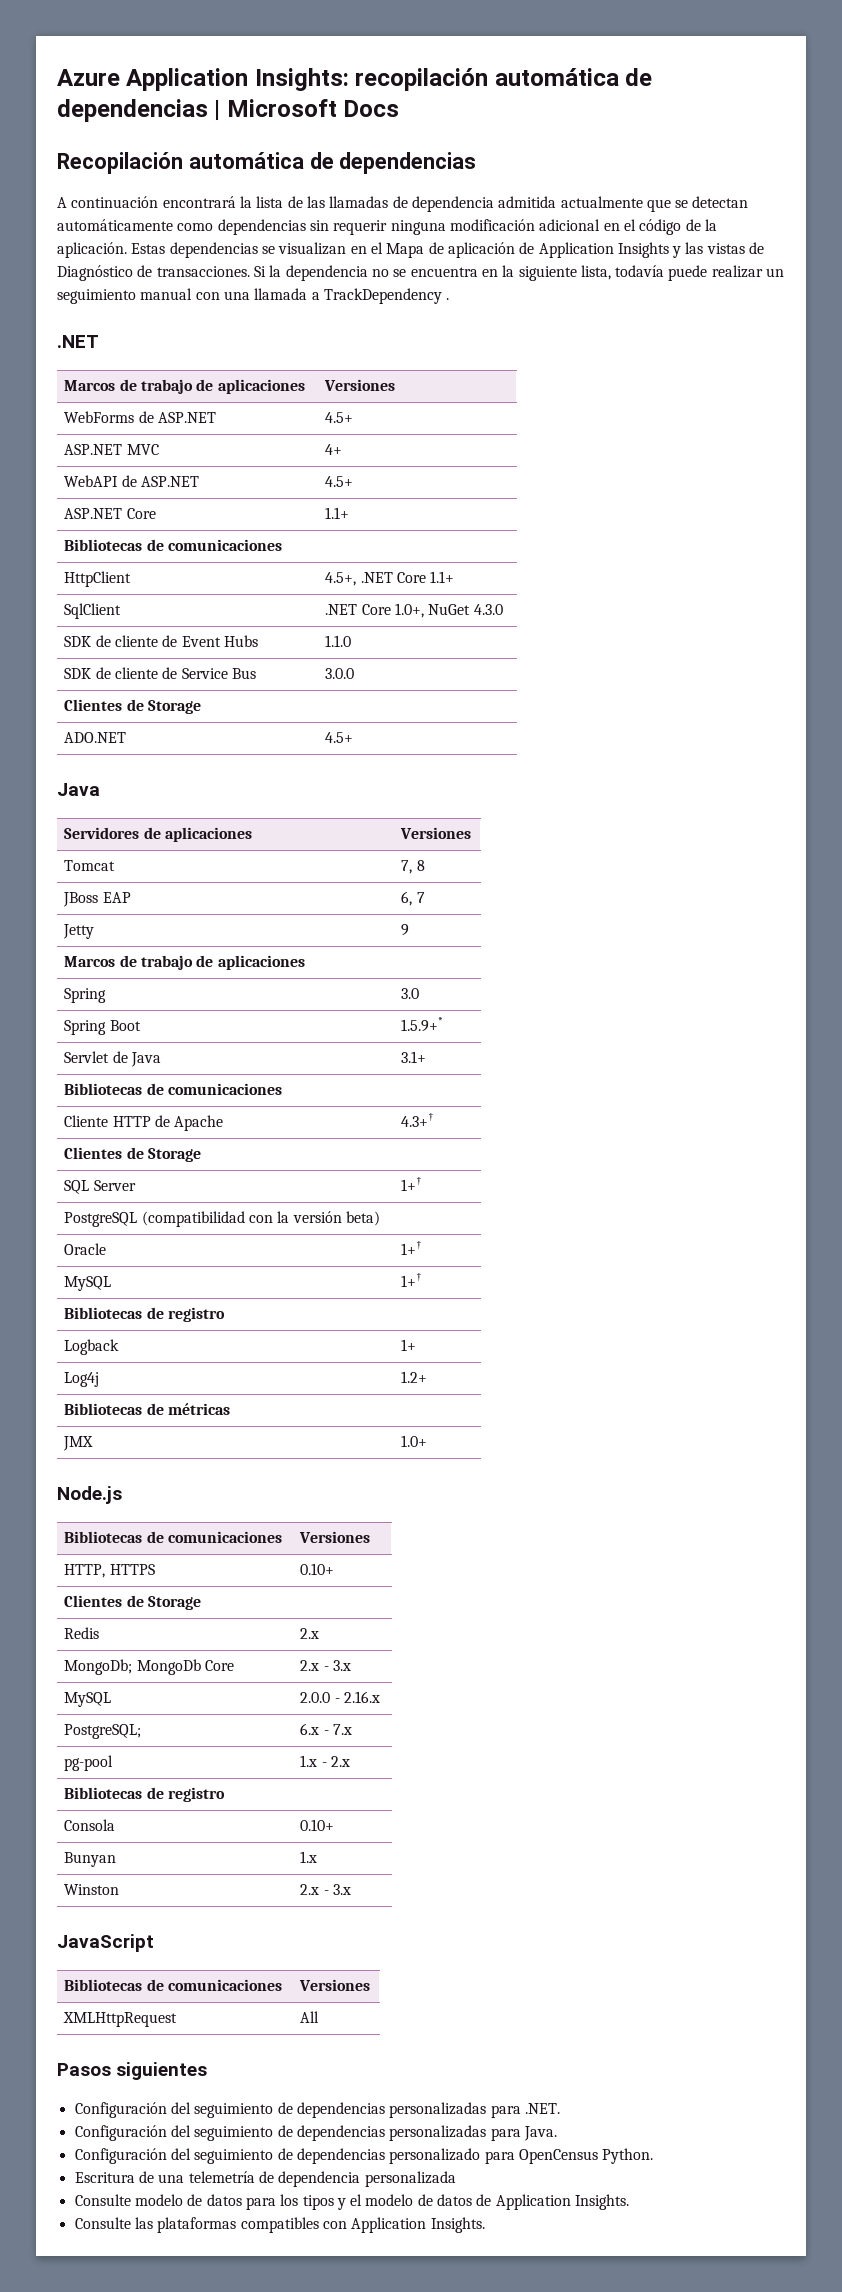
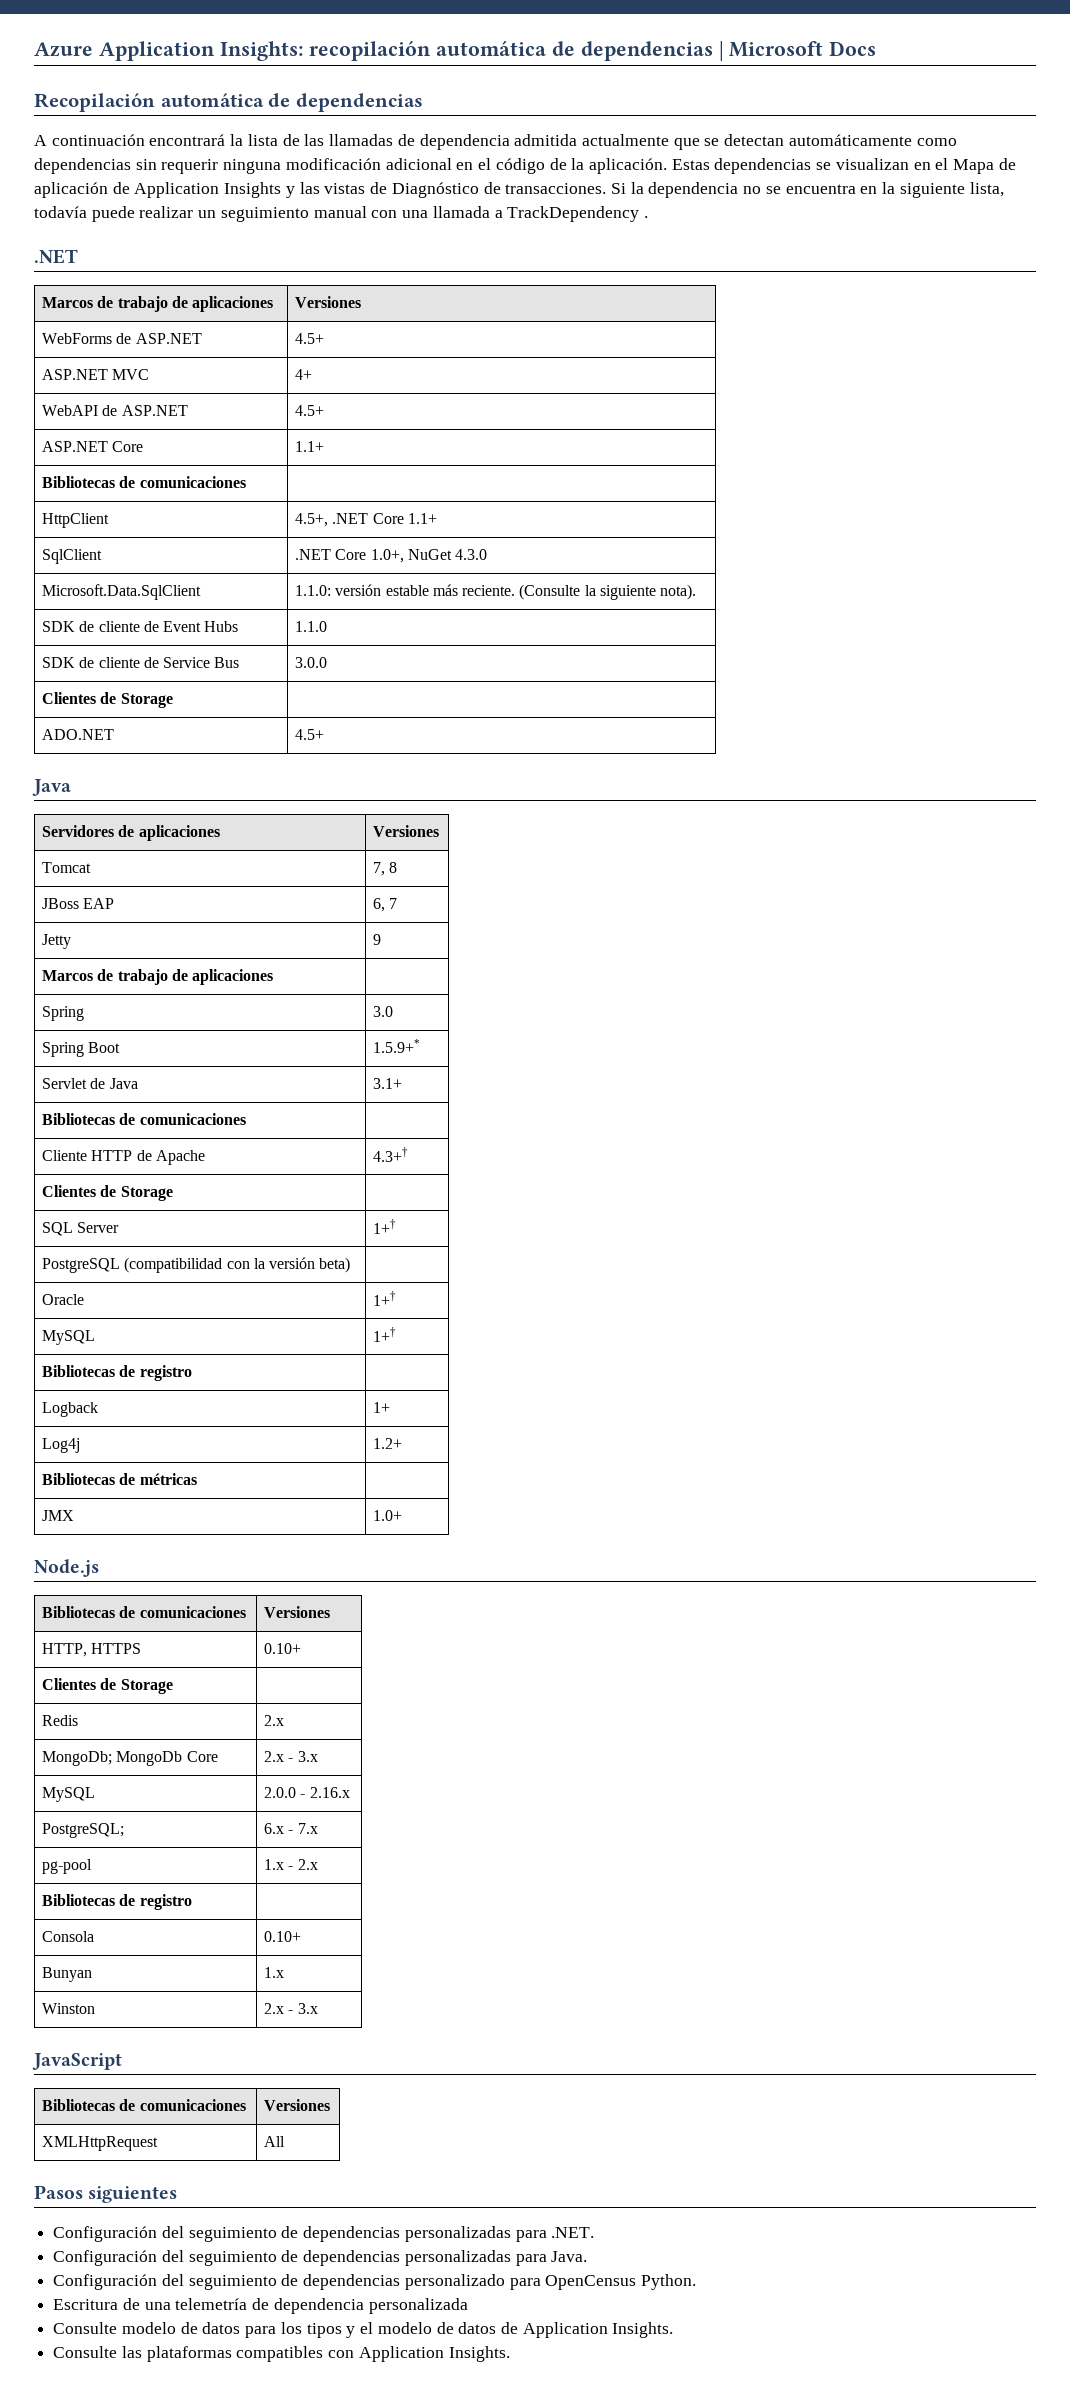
+ Microsoft.Data.SqlClient | 1.1.0: versión estable más reciente. (Consulte la siguiente nota).

